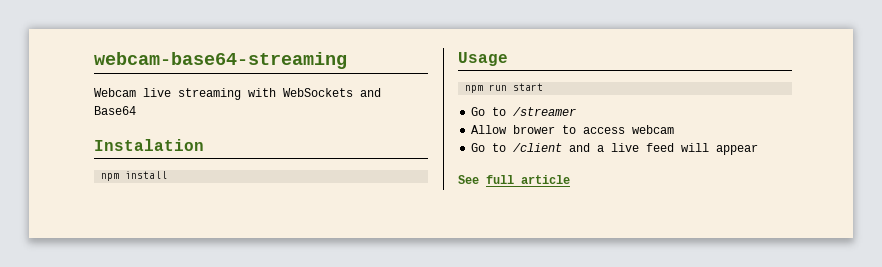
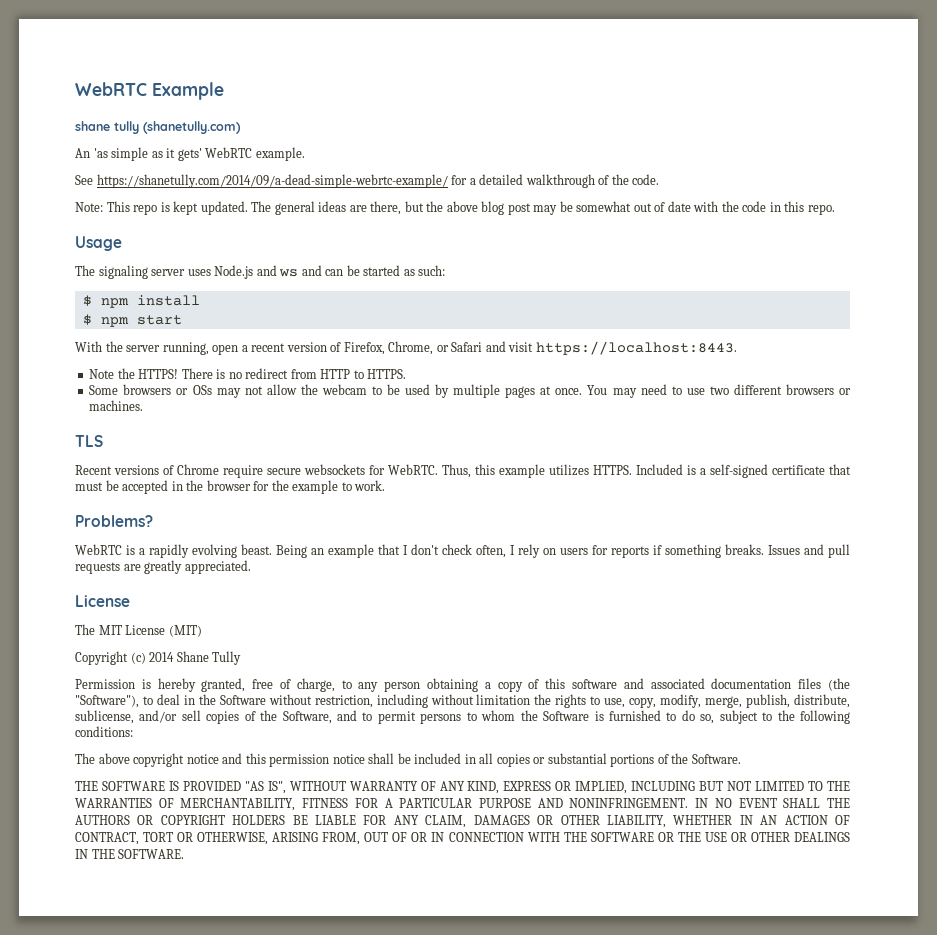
- webcam-base64-streaming
- Webcam live streaming with WebSockets and Base64
- Instalation
- npm install
+ WebRTC Example
+ shane tully (shanetully.com)
+ An 'as simple as it gets' WebRTC example.
+ See https://shanetully.com/2014/09/a-dead-simple-webrtc-example/ for a detailed walkthrough of the code.
+ Note: This repo is kept updated. The general ideas are there, but the above blog post may be somewhat out of date with the code in this repo.
  Usage
- npm run start
- Go to /streamer
- Allow brower to access webcam
- Go to /client and a live feed will appear
- See full article
+ The signaling server uses Node.js and ws and can be started as such:
+ $ npm install
+ $ npm start
+ With the server running, open a recent version of Firefox, Chrome, or Safari and visit https://localhost:8443.
+ Note the HTTPS! There is no redirect from HTTP to HTTPS.
+ Some browsers or OSs may not allow the webcam to be used by multiple pages at once. You may need to use two different browsers or machines.
+ TLS
+ Recent versions of Chrome require secure websockets for WebRTC. Thus, this example utilizes HTTPS. Included is a self-signed certificate that must be accepted in the browser for the example to work.
+ Problems?
+ WebRTC is a rapidly evolving beast. Being an example that I don't check often, I rely on users for reports if something breaks. Issues and pull requests are greatly appreciated.
+ License
+ The MIT License (MIT)
+ Copyright (c) 2014 Shane Tully
+ Permission is hereby granted, free of charge, to any person obtaining a copy of this software and associated documentation files (the "Software"), to deal in the Software without restriction, including without limitation the rights to use, copy, modify, merge, publish, distribute, sublicense, and/or sell copies of the Software, and to permit persons to whom the Software is furnished to do so, subject to the following conditions:
+ The above copyright notice and this permission notice shall be included in all copies or substantial portions of the Software.
+ THE SOFTWARE IS PROVIDED "AS IS", WITHOUT WARRANTY OF ANY KIND, EXPRESS OR IMPLIED, INCLUDING BUT NOT LIMITED TO THE WARRANTIES OF MERCHANTABILITY, FITNESS FOR A PARTICULAR PURPOSE AND NONINFRINGEMENT. IN NO EVENT SHALL THE AUTHORS OR COPYRIGHT HOLDERS BE LIABLE FOR ANY CLAIM, DAMAGES OR OTHER LIABILITY, WHETHER IN AN ACTION OF CONTRACT, TORT OR OTHERWISE, ARISING FROM, OUT OF OR IN CONNECTION WITH THE SOFTWARE OR THE USE OR OTHER DEALINGS IN THE SOFTWARE.

